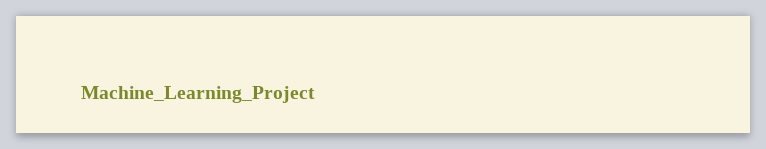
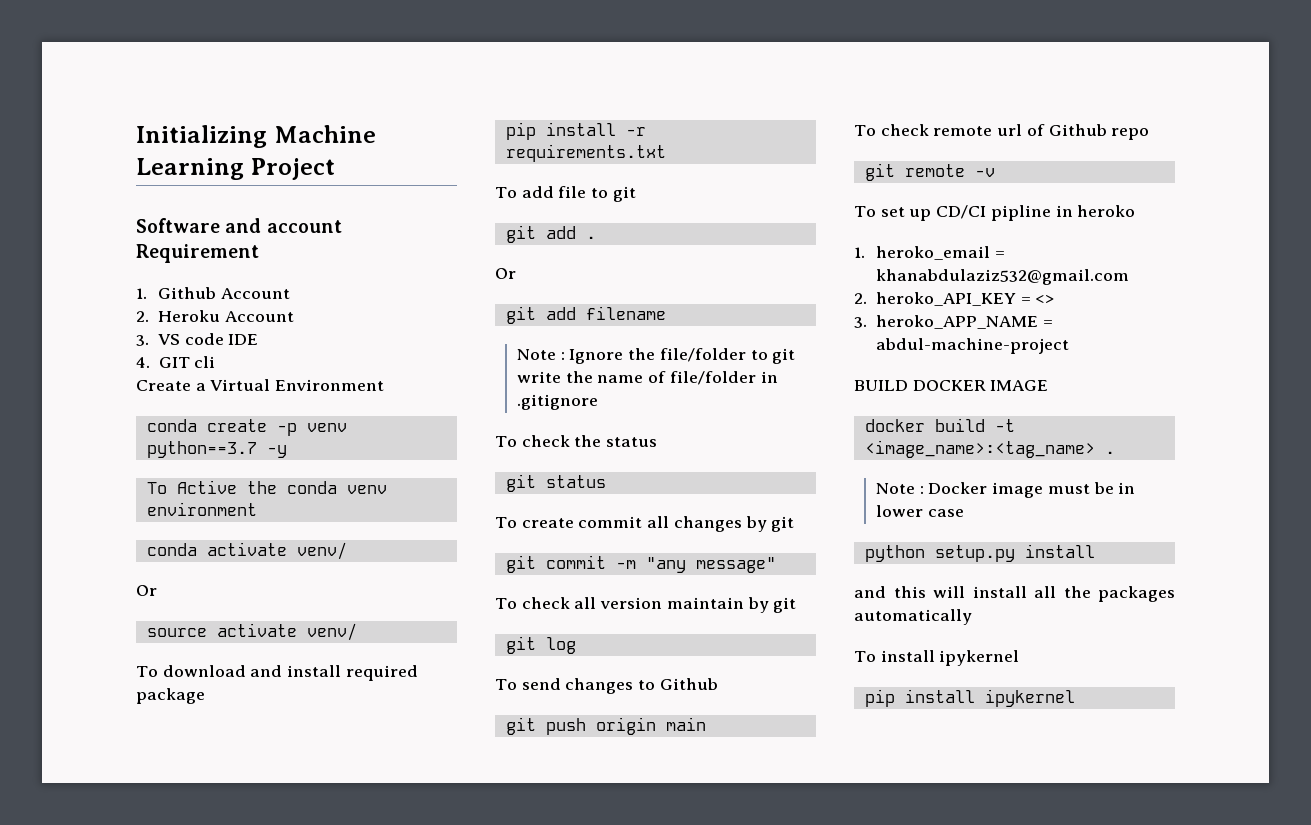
- Machine_Learning_Project
+ Initializing Machine Learning Project
+ Software and account Requirement
+ 1. Github Account
+ 2. Heroku Account
+ 3. VS code IDE
+ 4. GIT cli
+ Create a Virtual Environment
+ conda create -p venv python==3.7 -y
+ To Active the conda venv environment
+ conda activate venv/
+ Or
+ source activate venv/
+ To download and install required package
+ pip install -r requirements.txt
+ To add file to git
+ git add .
+ Or
+ git add filename
+ Note : Ignore the file/folder to git write the name of file/folder in .gitignore
+ To check the status
+ git status
+ To create commit all changes by git
+ git commit -m "any message"
+ To check all version maintain by git
+ git log
+ To send changes to Github
+ git push origin main
+ To check remote url of Github repo
+ git remote -v
+ To set up CD/CI pipline in heroko
+ 1. heroko_email = khanabdulaziz532@gmail.com
+ 2. heroko_API_KEY = <>
+ 3. heroko_APP_NAME = abdul-machine-project
+ BUILD DOCKER IMAGE
+ docker build -t <image_name>:<tag_name> .
+ Note : Docker image must be in lower case
+ python setup.py install
+ and this will install all the packages automatically
+ To install ipykernel
+ pip install ipykernel

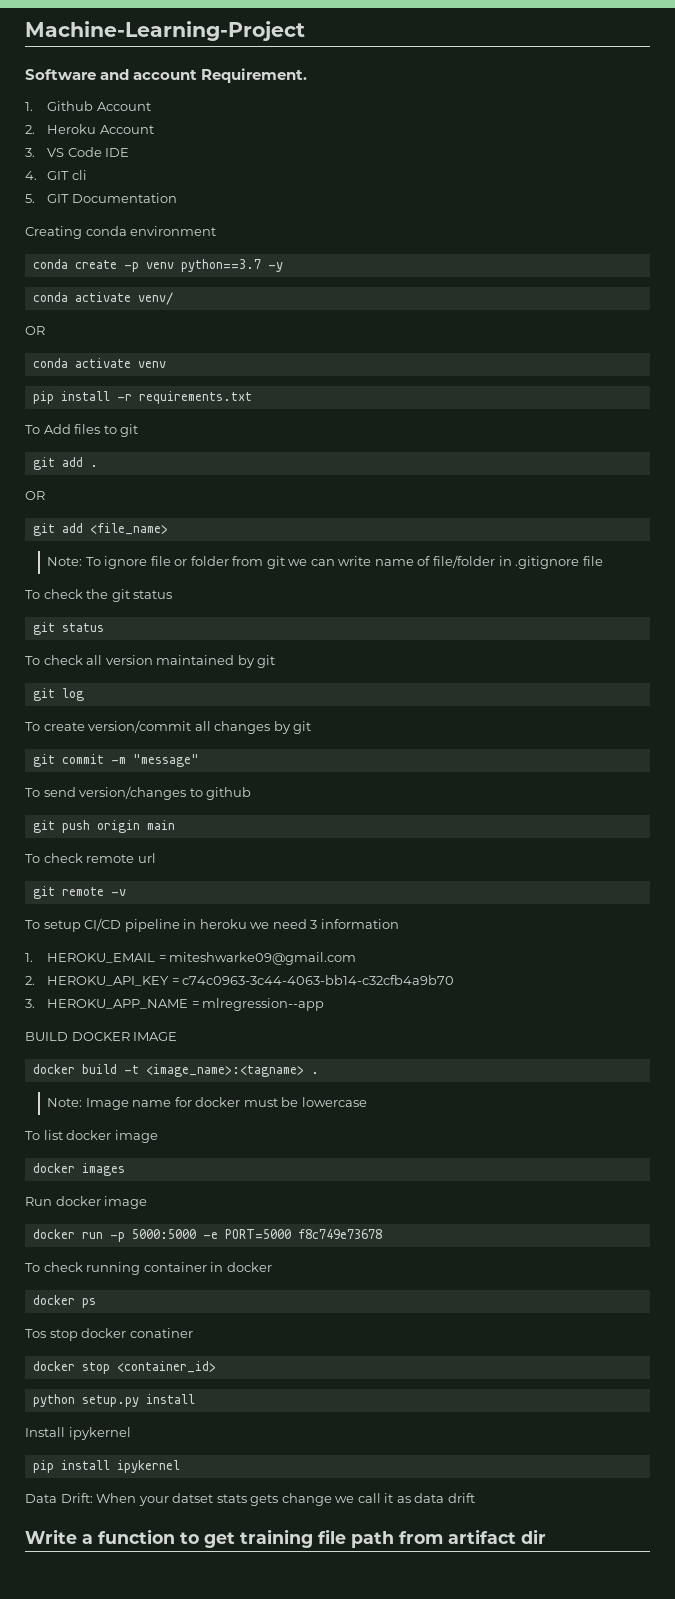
- Initializing Machine Learning Project
+ Machine-Learning-Project
- Software and account Requirement
+ Software and account Requirement.
- 3. VS code IDE
+ 3. VS Code IDE
- Create a Virtual Environment
+ 5. GIT Documentation
+ Creating conda environment
- To Active the conda venv environment
  conda activate venv/
- Or
- source activate venv/
- To download and install required package
+ OR
+ conda activate venv
- To add file to git
+ To Add files to git
  git add .
- Or
- git add filename
- Note : Ignore the file/folder to git write the name of file/folder in .gitignore
+ OR
+ git add <file_name>
+ Note: To ignore file or folder from git we can write name of file/folder in .gitignore file
- To check the status
+ To check the git status
+ To check all version maintained by git
+ git log
- To create commit all changes by git
+ To create version/commit all changes by git
- git commit -m "any message"
- To check all version maintain by git
- git log
+ git commit -m "message"
- To send changes to Github
+ To send version/changes to github
- To check remote url of Github repo
+ To check remote url
- To set up CD/CI pipline in heroko
- 1. heroko_email = khanabdulaziz532@gmail.com
- 2. heroko_API_KEY = <>
- 3. heroko_APP_NAME = abdul-machine-project
+ To setup CI/CD pipeline in heroku we need 3 information
+ 1. HEROKU_EMAIL = miteshwarke09@gmail.com
+ 2. HEROKU_API_KEY = c74c0963-3c44-4063-bb14-c32cfb4a9b70
+ 3. HEROKU_APP_NAME = mlregression--app
- docker build -t <image_name>:<tag_name> .
- Note : Docker image must be in lower case
+ docker build -t <image_name>:<tagname> .
+ Note: Image name for docker must be lowercase
+ To list docker image
+ docker images
+ Run docker image
+ docker run -p 5000:5000 -e PORT=5000 f8c749e73678
+ To check running container in docker
+ docker ps
+ Tos stop docker conatiner
+ docker stop <container_id>
  python setup.py install
- and this will install all the packages automatically
- To install ipykernel
+ Install ipykernel
  pip install ipykernel
+ Data Drift: When your datset stats gets change we call it as data drift
+ Write a function to get training file path from artifact dir

